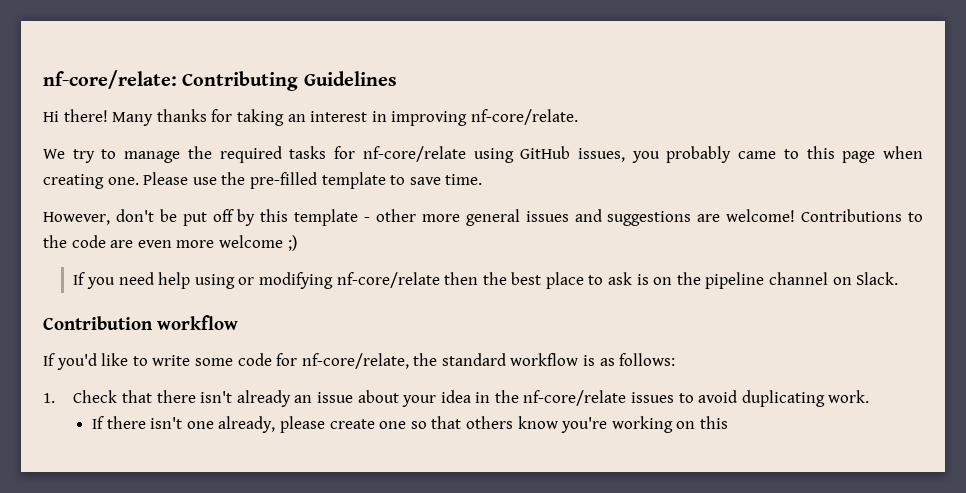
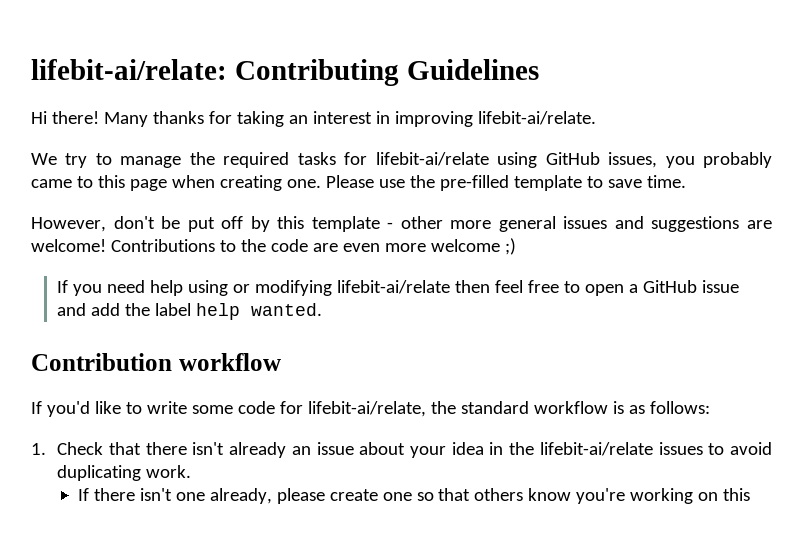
- nf-core/relate: Contributing Guidelines
+ lifebit-ai/relate: Contributing Guidelines
- Many thanks for taking an interest in improving nf-core/relate.
+ Many thanks for taking an interest in improving lifebit-ai/relate.
- We try to manage the required tasks for nf-core/relate using GitHub issues, you probably came to this page when creating one.
+ We try to manage the required tasks for lifebit-ai/relate using GitHub issues, you probably came to this page when creating one.
- If you need help using or modifying nf-core/relate then the best place to ask is on the pipeline channel on Slack.
+ If you need help using or modifying lifebit-ai/relate then feel free to open a GitHub issue and add the label help wanted.
- If you'd like to write some code for nf-core/relate, the standard workflow is as follows:
+ If you'd like to write some code for lifebit-ai/relate, the standard workflow is as follows:
- 1. Check that there isn't already an issue about your idea in the nf-core/relate issues to avoid duplicating work.
+ 1. Check that there isn't already an issue about your idea in the lifebit-ai/relate issues to avoid duplicating work.

